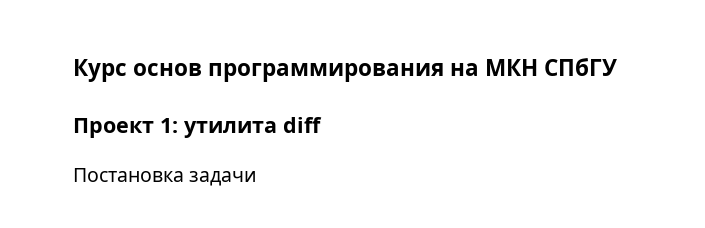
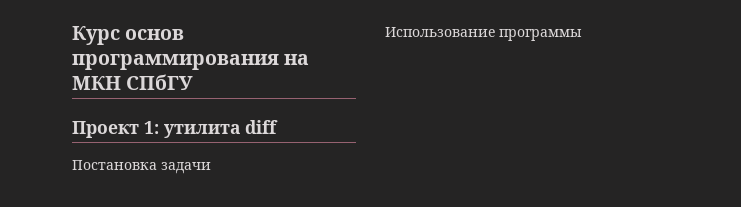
+ Использование программы

